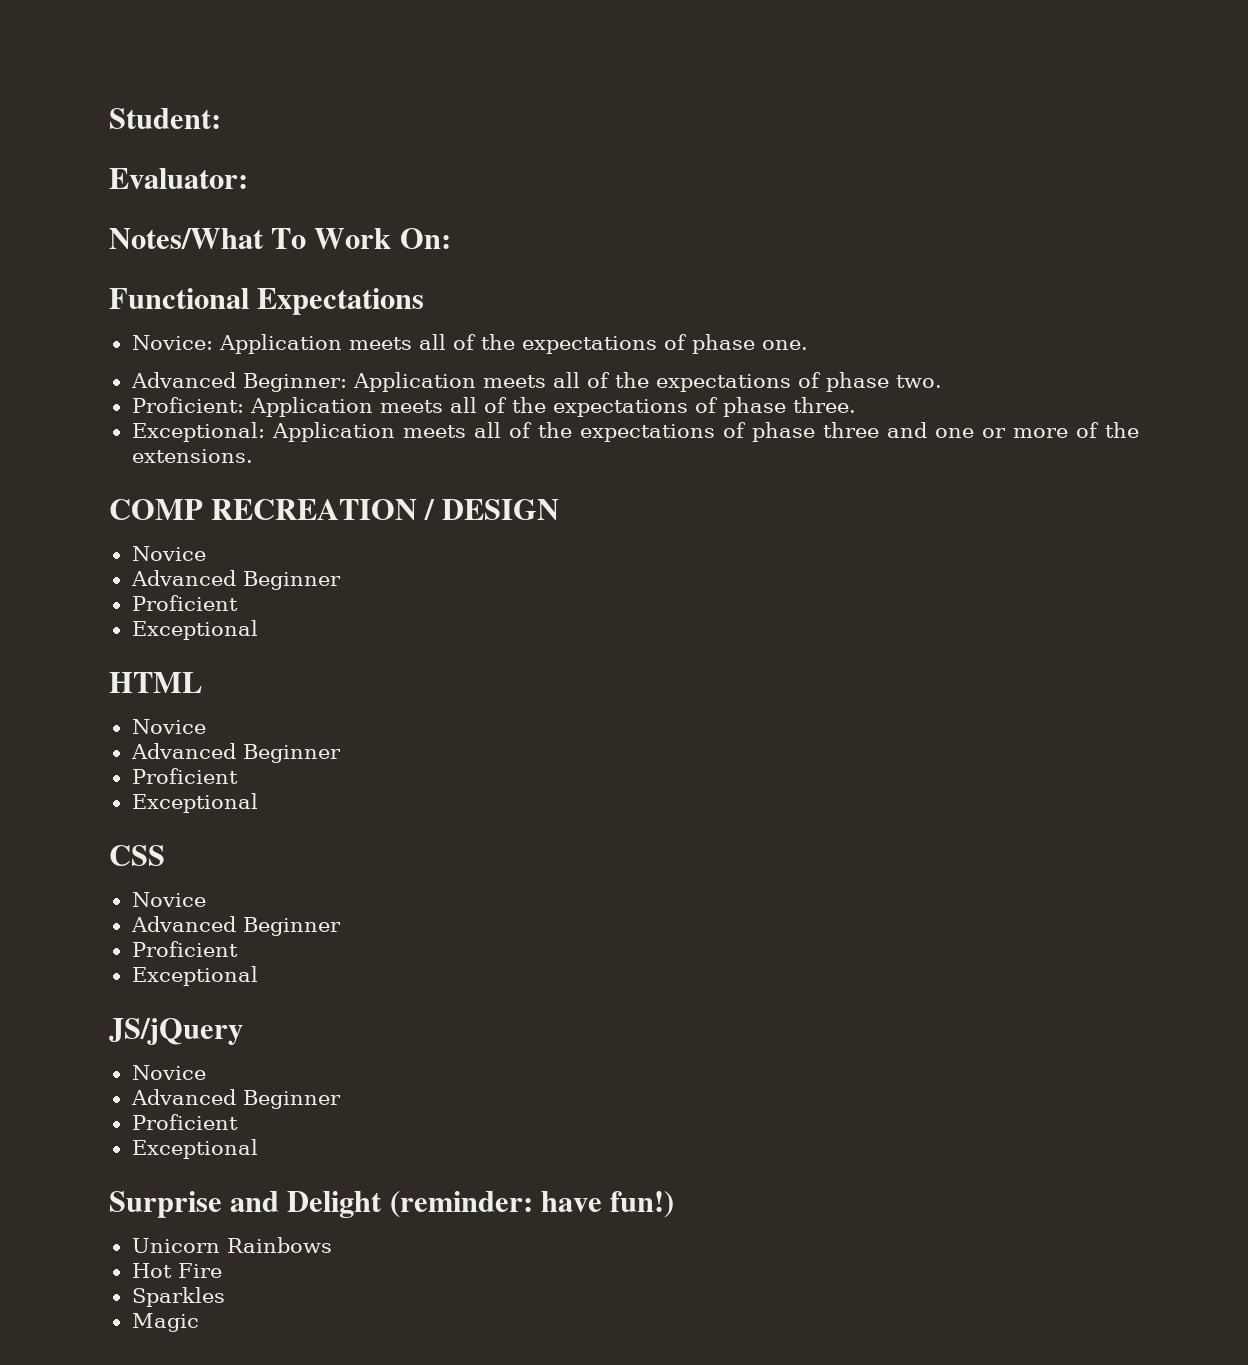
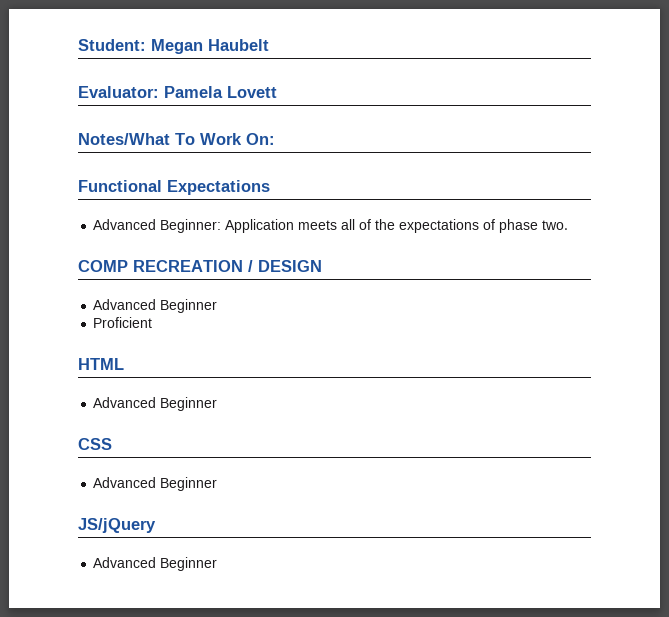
- Student:
+ Student: Megan Haubelt
- Evaluator:
+ Evaluator: Pamela Lovett
- Novice: Application meets all of the expectations of phase one.
- Proficient: Application meets all of the expectations of phase three.
- Exceptional: Application meets all of the expectations of phase three and one or more of the extensions.
  COMP RECREATION / DESIGN
- Novice
  Advanced Beginner
  Proficient
- Exceptional
  HTML
- Novice
  Advanced Beginner
- Proficient
- Exceptional
  CSS
- Novice
  Advanced Beginner
- Proficient
- Exceptional
  JS/jQuery
- Novice
  Advanced Beginner
- Proficient
- Exceptional
- Surprise and Delight (reminder: have fun!)
- Unicorn Rainbows
- Hot Fire
- Sparkles
- Magic

